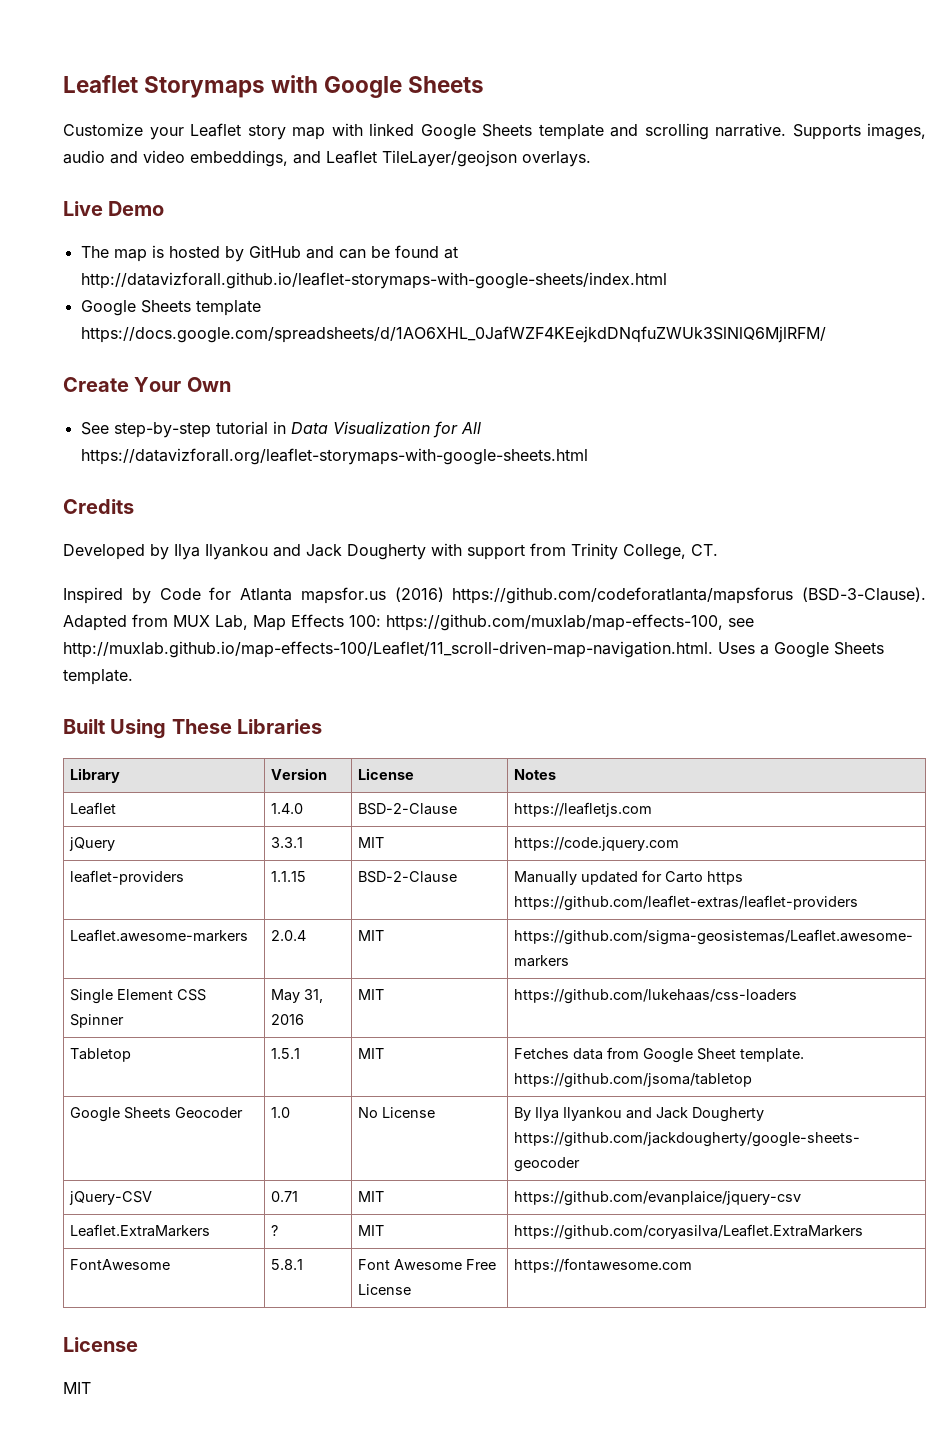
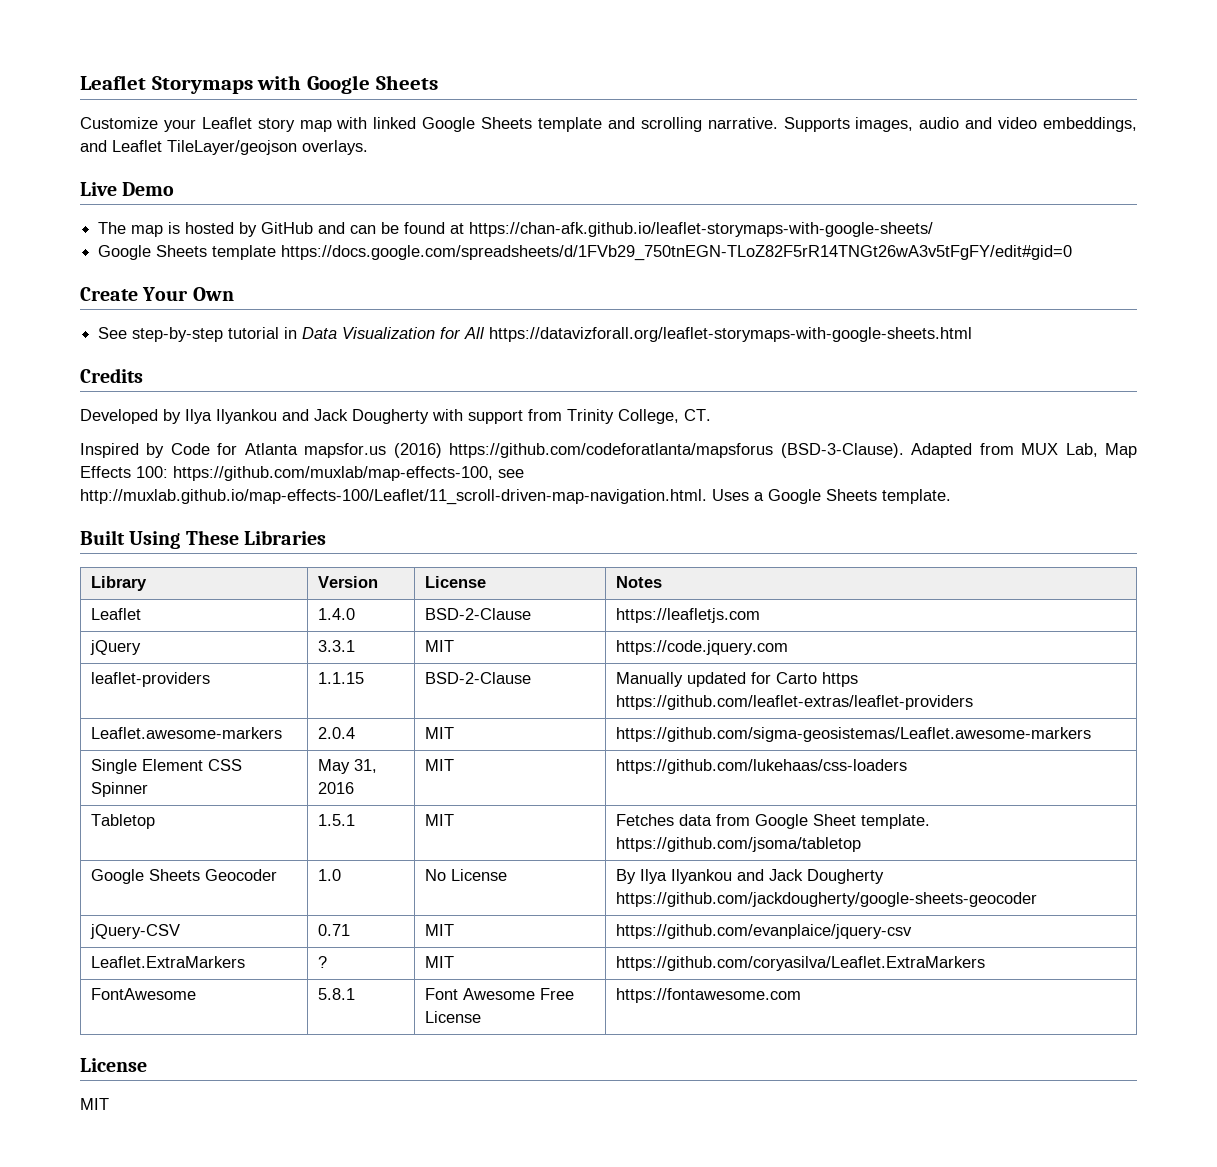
- The map is hosted by GitHub and can be found at http://datavizforall.github.io/leaflet-storymaps-with-google-sheets/index.html
- Google Sheets template https://docs.google.com/spreadsheets/d/1AO6XHL_0JafWZF4KEejkdDNqfuZWUk3SlNlQ6MjlRFM/
+ The map is hosted by GitHub and can be found at https://chan-afk.github.io/leaflet-storymaps-with-google-sheets/
+ Google Sheets template https://docs.google.com/spreadsheets/d/1FVb29_750tnEGN-TLoZ82F5rR14TNGt26wA3v5tFgFY/edit#gid=0

